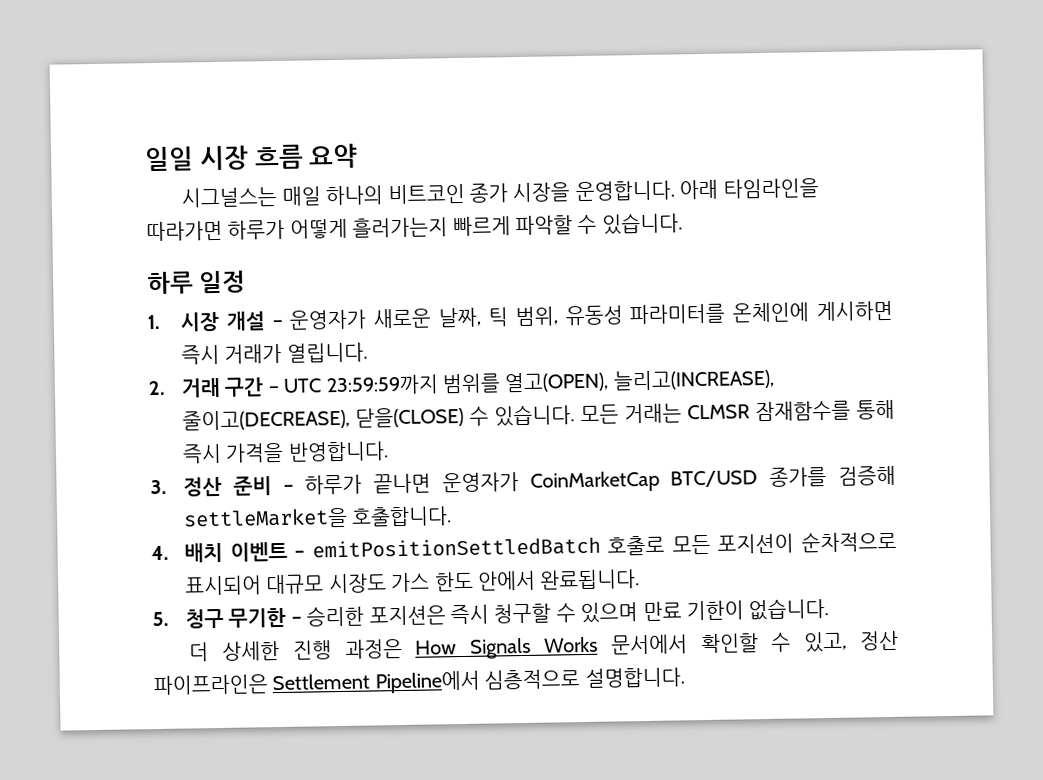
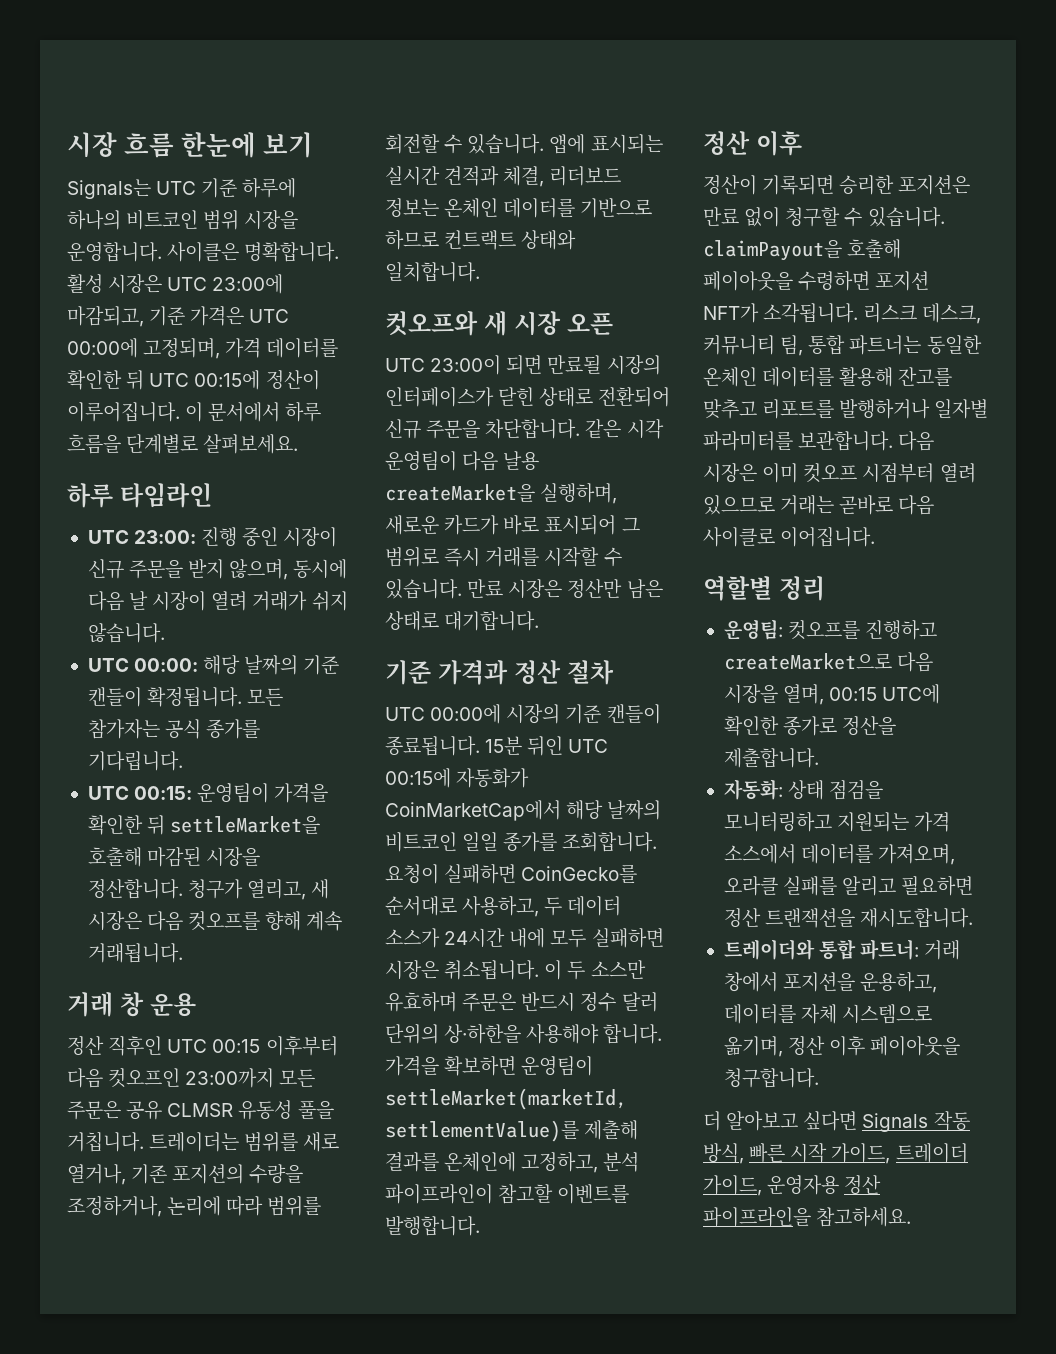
- 일일 시장 흐름 요약
- 시그널스는 매일 하나의 비트코인 종가 시장을 운영합니다.
+ 시장 흐름 한눈에 보기
+ Signals는 UTC 기준 하루에 하나의 비트코인 범위 시장을 운영합니다.
- 아래 타임라인을 따라가면 하루가 어떻게 흘러가는지 빠르게 파악할 수 있습니다.
- 하루 일정
- 1. 시장 개설 – 운영자가 새로운 날짜, 틱 범위, 유동성 파라미터를 온체인에 게시하면 즉시 거래가 열립니다.
- 2. 거래 구간 – UTC 23:59:59까지 범위를 열고(OPEN), 늘리고(INCREASE), 줄이고(DECREASE), 닫을(CLOSE) 수 있습니다. 모든 거래는 CLMSR 잠재함수를 통해 즉시 가격을 반영합니다.
- 3. 정산 준비 – 하루가 끝나면 운영자가 CoinMarketCap BTC/USD 종가를 검증해 settleMarket을 호출합니다.
- 4. 배치 이벤트 – emitPositionSettledBatch 호출로 모든 포지션이 순차적으로 표시되어 대규모 시장도 가스 한도 안에서 완료됩니다.
- 5. 청구 무기한 – 승리한 포지션은 즉시 청구할 수 있으며 만료 기한이 없습니다.
- 더 상세한 진행 과정은 How Signals Works 문서에서 확인할 수 있고, 정산 파이프라인은 Settlement Pipeline에서 심층적으로 설명합니다.
+ 사이클은 명확합니다. 활성 시장은 UTC 23:00에 마감되고, 기준 가격은 UTC 00:00에 고정되며, 가격 데이터를 확인한 뒤 UTC 00:15에 정산이 이루어집니다. 이 문서에서 하루 흐름을 단계별로 살펴보세요.
+ 하루 타임라인
+ UTC 23:00: 진행 중인 시장이 신규 주문을 받지 않으며, 동시에 다음 날 시장이 열려 거래가 쉬지 않습니다.
+ UTC 00:00: 해당 날짜의 기준 캔들이 확정됩니다. 모든 참가자는 공식 종가를 기다립니다.
+ UTC 00:15: 운영팀이 가격을 확인한 뒤 settleMarket을 호출해 마감된 시장을 정산합니다. 청구가 열리고, 새 시장은 다음 컷오프를 향해 계속 거래됩니다.
+ 거래 창 운용
+ 정산 직후인 UTC 00:15 이후부터 다음 컷오프인 23:00까지 모든 주문은 공유 CLMSR 유동성 풀을 거칩니다. 트레이더는 범위를 새로 열거나, 기존 포지션의 수량을 조정하거나, 논리에 따라 범위를 회전할 수 있습니다. 앱에 표시되는 실시간 견적과 체결, 리더보드 정보는 온체인 데이터를 기반으로 하므로 컨트랙트 상태와 일치합니다.
+ 컷오프와 새 시장 오픈
+ UTC 23:00이 되면 만료될 시장의 인터페이스가 닫힌 상태로 전환되어 신규 주문을 차단합니다. 같은 시각 운영팀이 다음 날용 createMarket을 실행하며, 새로운 카드가 바로 표시되어 그 범위로 즉시 거래를 시작할 수 있습니다. 만료 시장은 정산만 남은 상태로 대기합니다.
+ 기준 가격과 정산 절차
+ UTC 00:00에 시장의 기준 캔들이 종료됩니다. 15분 뒤인 UTC 00:15에 자동화가 CoinMarketCap에서 해당 날짜의 비트코인 일일 종가를 조회합니다. 요청이 실패하면 CoinGecko를 순서대로 사용하고, 두 데이터 소스가 24시간 내에 모두 실패하면 시장은 취소됩니다. 이 두 소스만 유효하며 주문은 반드시 정수 달러 단위의 상·하한을 사용해야 합니다. 가격을 확보하면 운영팀이 settleMarket(marketId, settlementValue)를 제출해 결과를 온체인에 고정하고, 분석 파이프라인이 참고할 이벤트를 발행합니다.
+ 정산 이후
+ 정산이 기록되면 승리한 포지션은 만료 없이 청구할 수 있습니다. claimPayout을 호출해 페이아웃을 수령하면 포지션 NFT가 소각됩니다. 리스크 데스크, 커뮤니티 팀, 통합 파트너는 동일한 온체인 데이터를 활용해 잔고를 맞추고 리포트를 발행하거나 일자별 파라미터를 보관합니다. 다음 시장은 이미 컷오프 시점부터 열려 있으므로 거래는 곧바로 다음 사이클로 이어집니다.
+ 역할별 정리
+ 운영팀: 컷오프를 진행하고 createMarket으로 다음 시장을 열며, 00:15 UTC에 확인한 종가로 정산을 제출합니다.
+ 자동화: 상태 점검을 모니터링하고 지원되는 가격 소스에서 데이터를 가져오며, 오라클 실패를 알리고 필요하면 정산 트랜잭션을 재시도합니다.
+ 트레이더와 통합 파트너: 거래 창에서 포지션을 운용하고, 데이터를 자체 시스템으로 옮기며, 정산 이후 페이아웃을 청구합니다.
+ 더 알아보고 싶다면 Signals 작동 방식, 빠른 시작 가이드, 트레이더 가이드, 운영자용 정산 파이프라인을 참고하세요.

